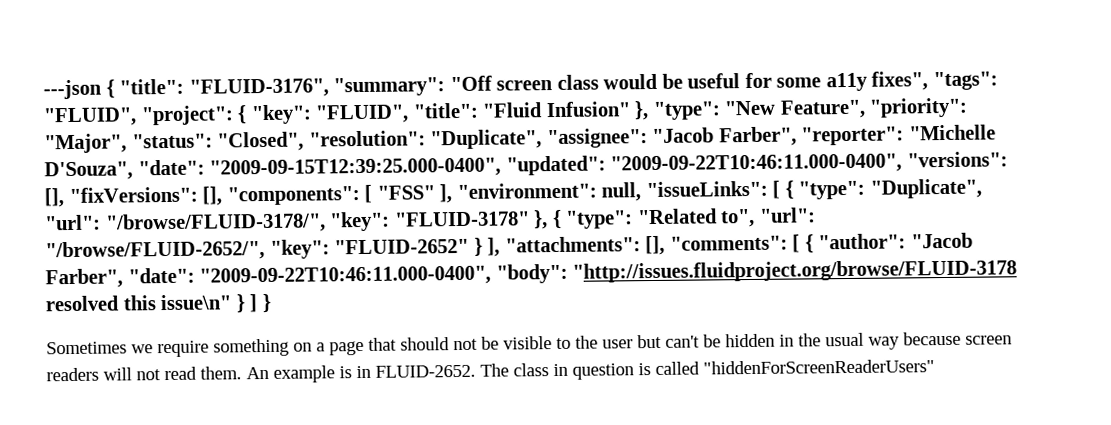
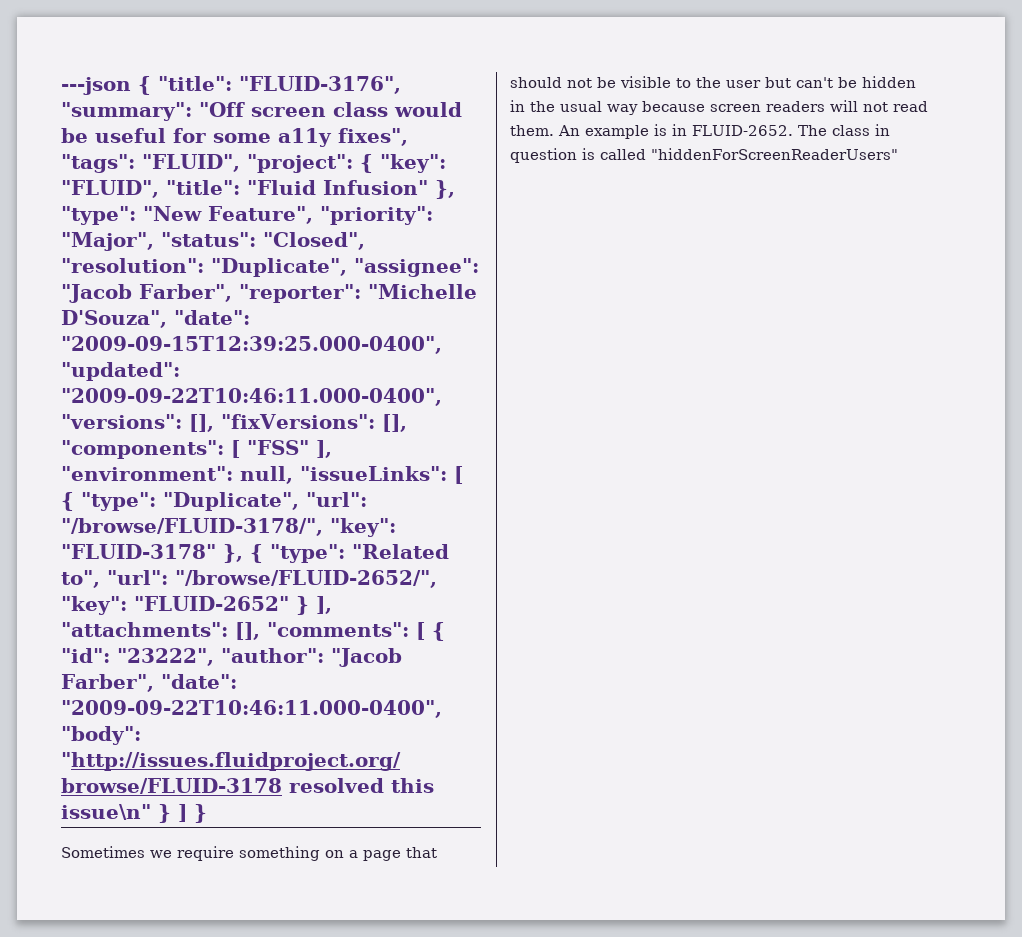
- [ { "author":
+ [ { "id": "23222", "author":

